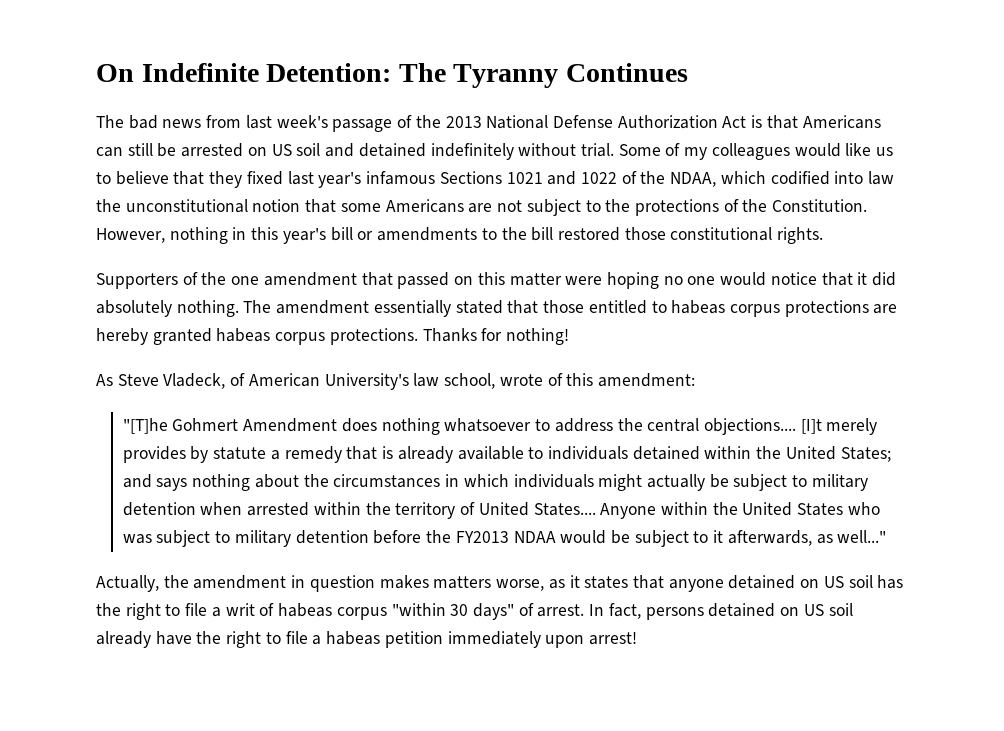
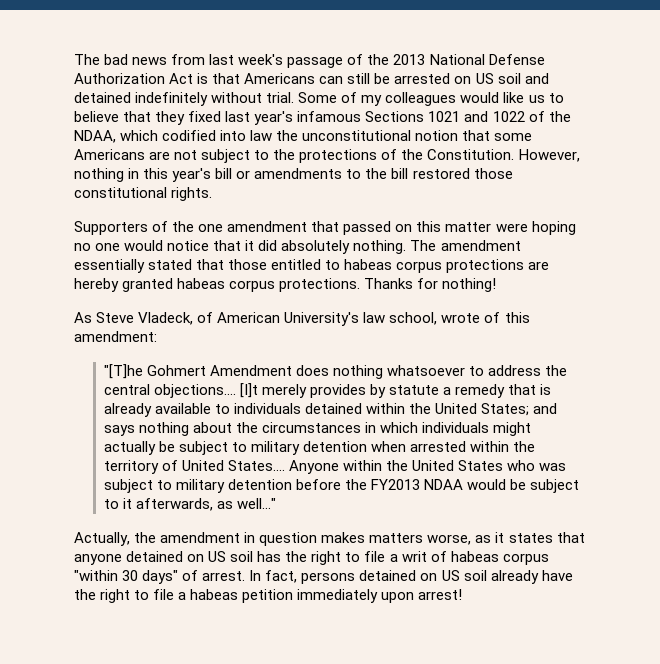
- On Indefinite Detention: The Tyranny Continues

